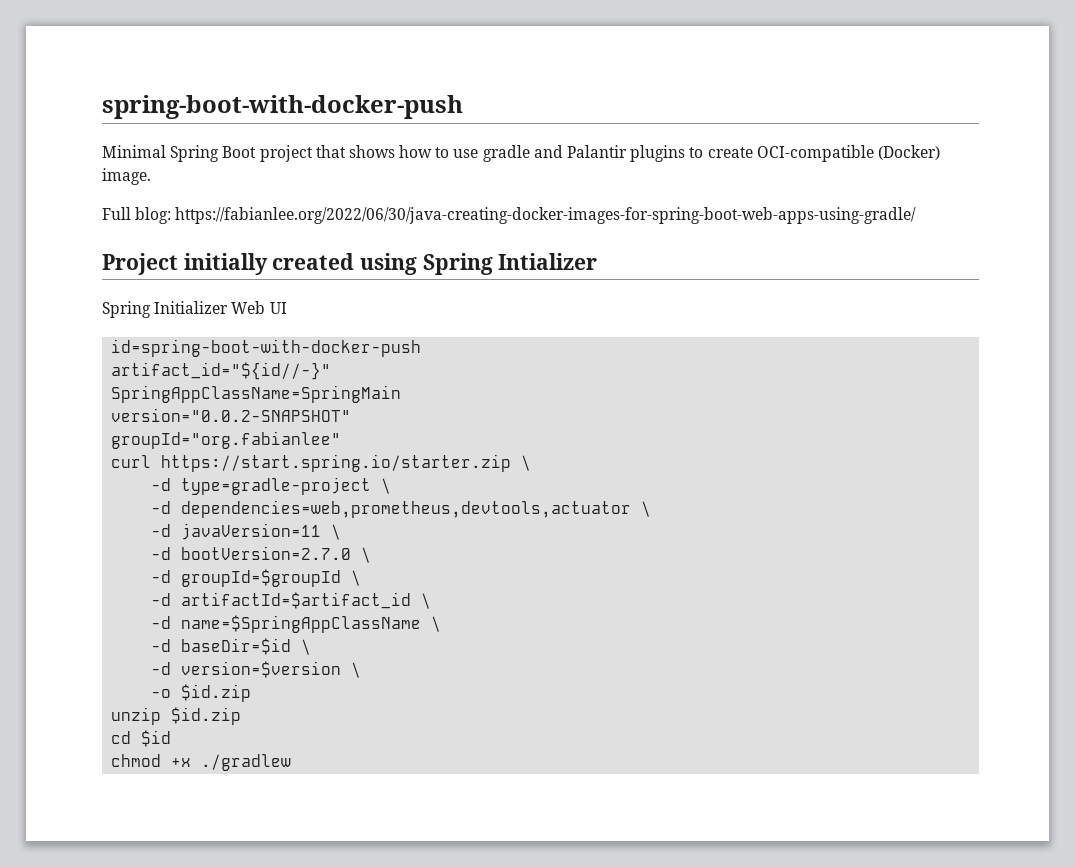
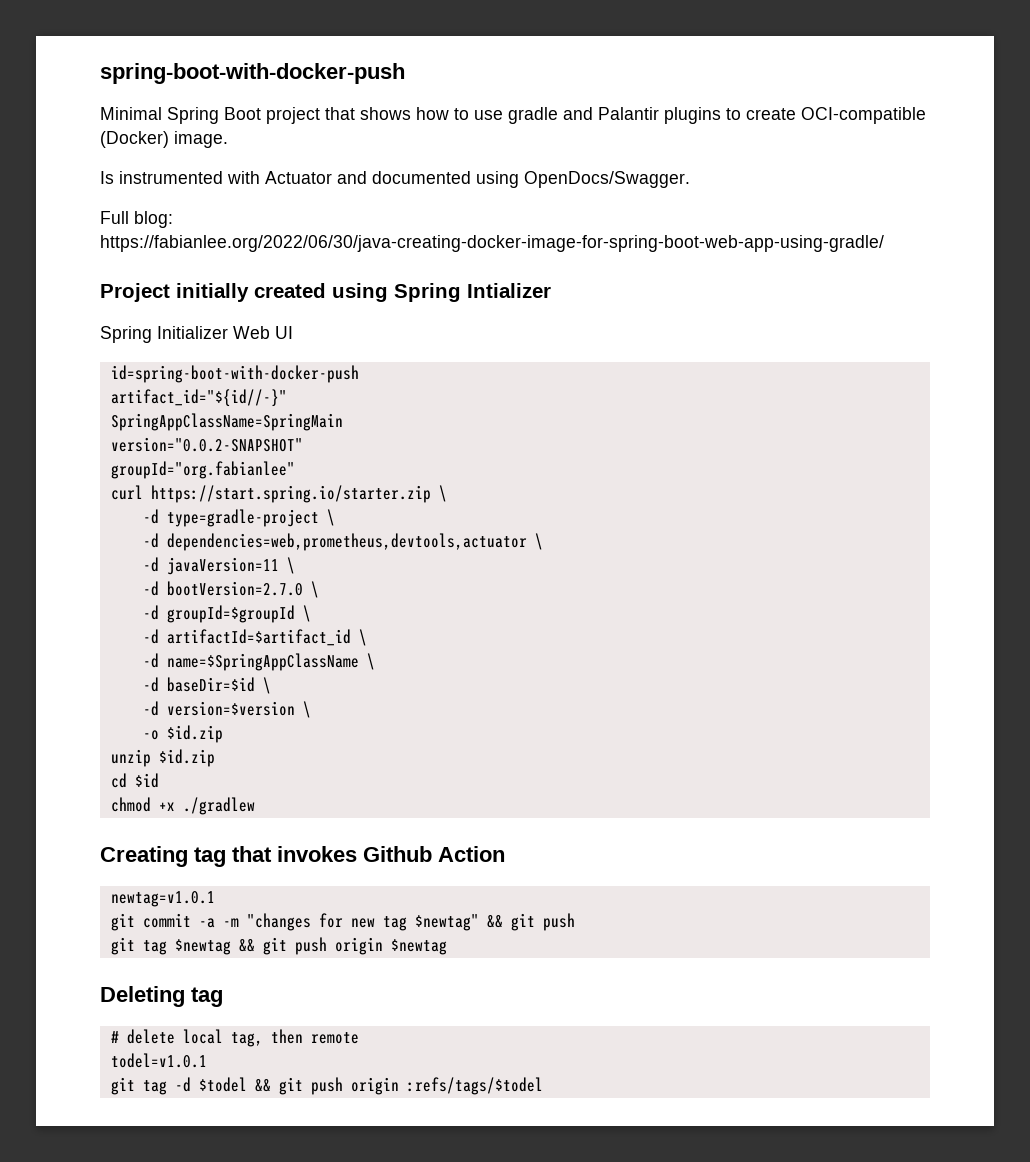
+ Is instrumented with Actuator and documented using OpenDocs/Swagger.
- Full blog: https://fabianlee.org/2022/06/30/java-creating-docker-images-for-spring-boot-web-apps-using-gradle/
+ Full blog: https://fabianlee.org/2022/06/30/java-creating-docker-image-for-spring-boot-web-app-using-gradle/
+ Creating tag that invokes Github Action
+ newtag=v1.0.1
+ git commit -a -m "changes for new tag $newtag" && git push
+ git tag $newtag && git push origin $newtag
+ Deleting tag
+ # delete local tag, then remote
+ todel=v1.0.1
+ git tag -d $todel && git push origin :refs/tags/$todel

